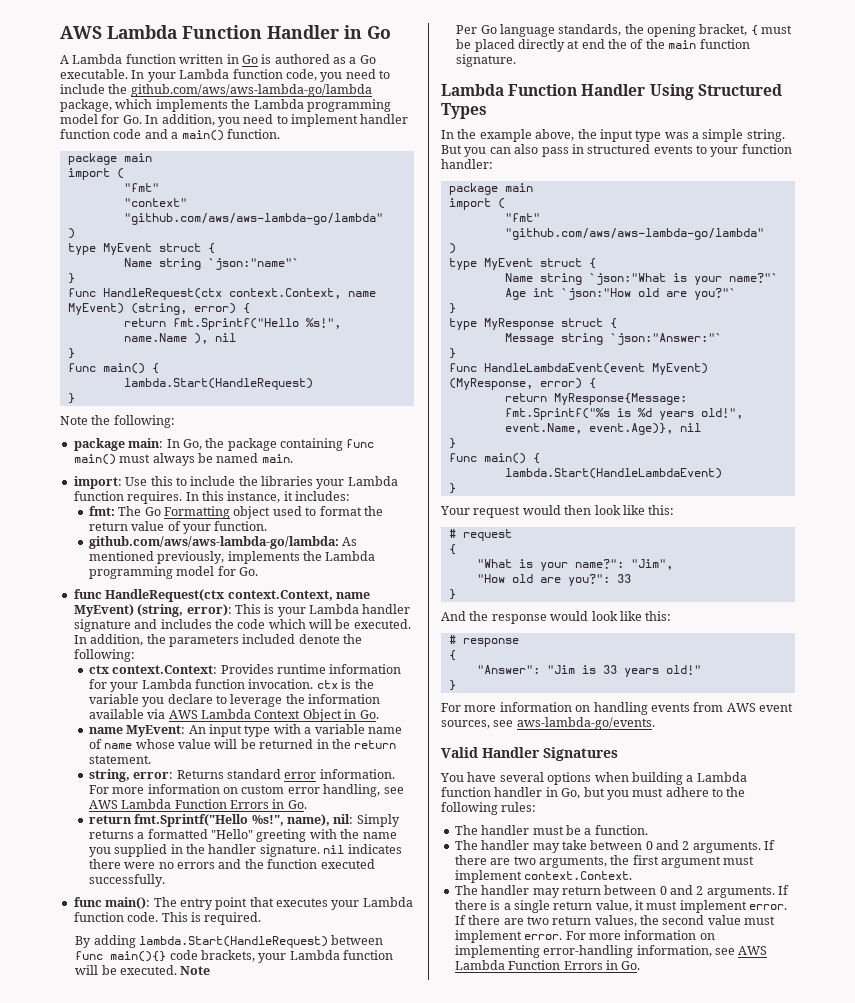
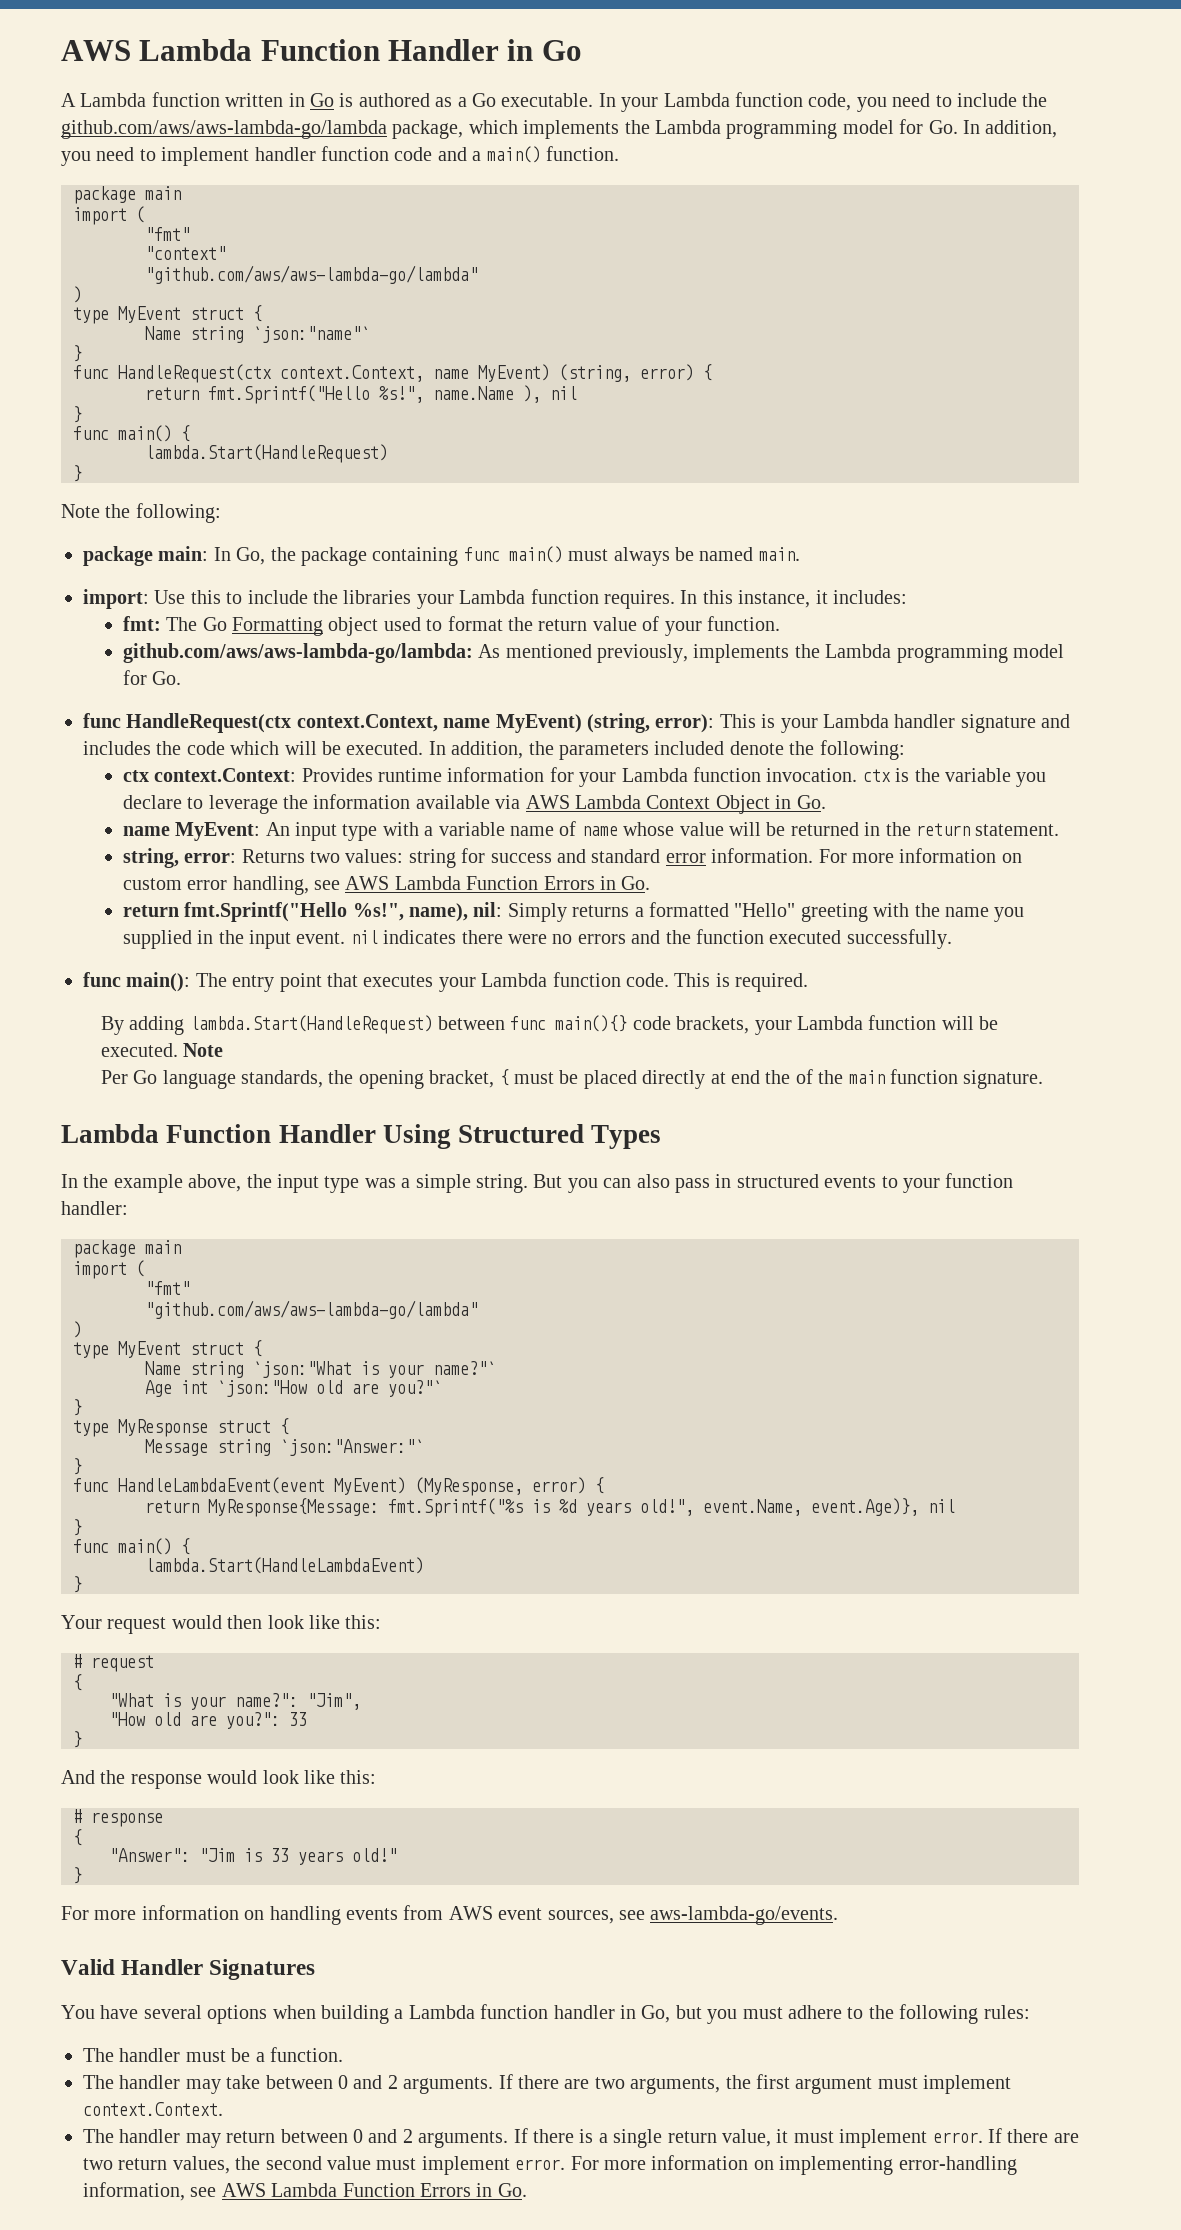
- string, error: Returns standard error information.
+ string, error: Returns two values: string for success and standard error information.
- return fmt.Sprintf("Hello %s!", name), nil: Simply returns a formatted "Hello" greeting with the name you supplied in the handler signature. nil indicates there were no errors and the function executed successfully.
+ return fmt.Sprintf("Hello %s!", name), nil: Simply returns a formatted "Hello" greeting with the name you supplied in the input event. nil indicates there were no errors and the function executed successfully.

